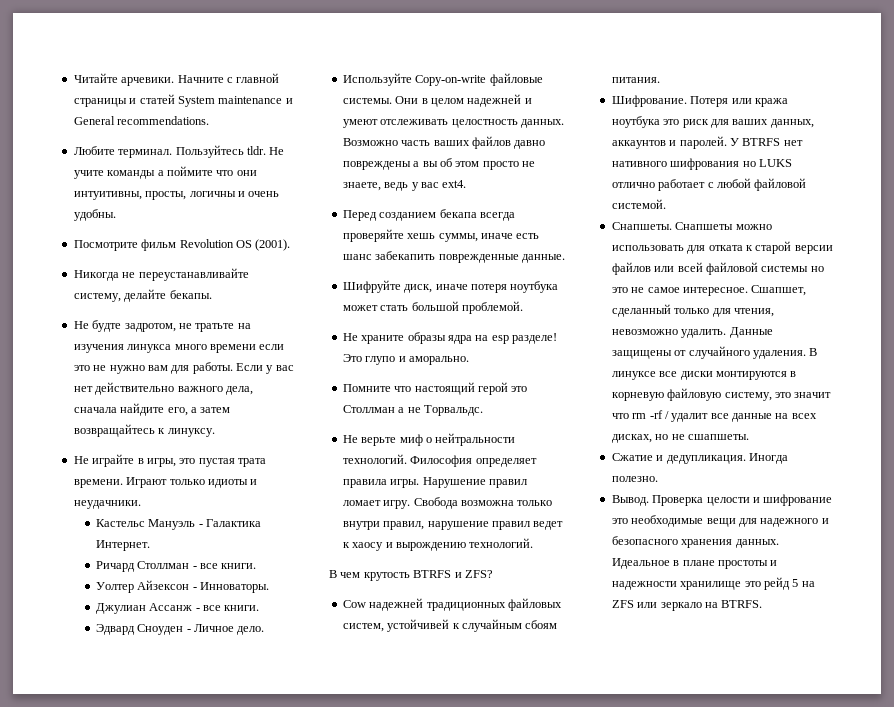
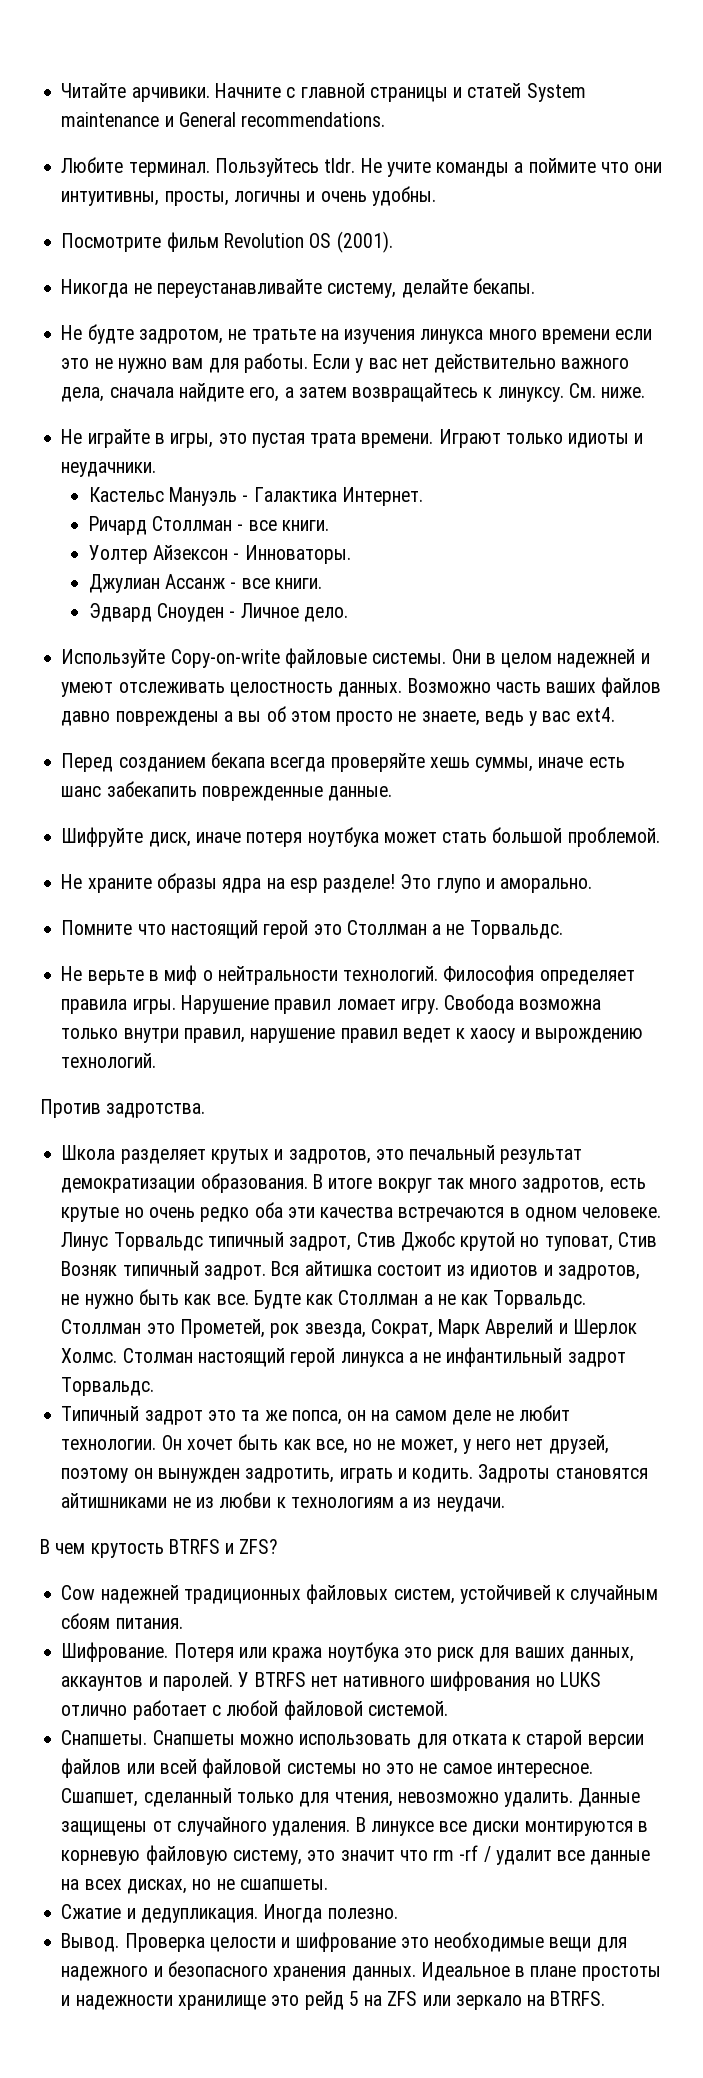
- Читайте арчевики.
+ Читайте арчивики.
+ См. ниже.
- Не верьте миф о нейтральности технологий.
+ Не верьте в миф о нейтральности технологий.
+ Против задротства.
+ Школа разделяет крутых и задротов, это печальный результат демократизации образования. В итоге вокруг так много задротов, есть крутые но очень редко оба эти качества встречаются в одном человеке. Линус Торвальдс типичный задрот, Стив Джобс крутой но туповат, Стив Возняк типичный задрот. Вся айтишка состоит из идиотов и задротов, не нужно быть как все. Будте как Столлман а не как Торвальдс. Столлман это Прометей, рок звезда, Сократ, Марк Аврелий и Шерлок Холмс. Столман настоящий герой линукса а не инфантильный задрот Торвальдс.
+ Типичный задрот это та же попса, он на самом деле не любит технологии. Он хочет быть как все, но не может, у него нет друзей, поэтому он вынужден задротить, играть и кодить. Задроты становятся айтишниками не из любви к технологиям а из неудачи.

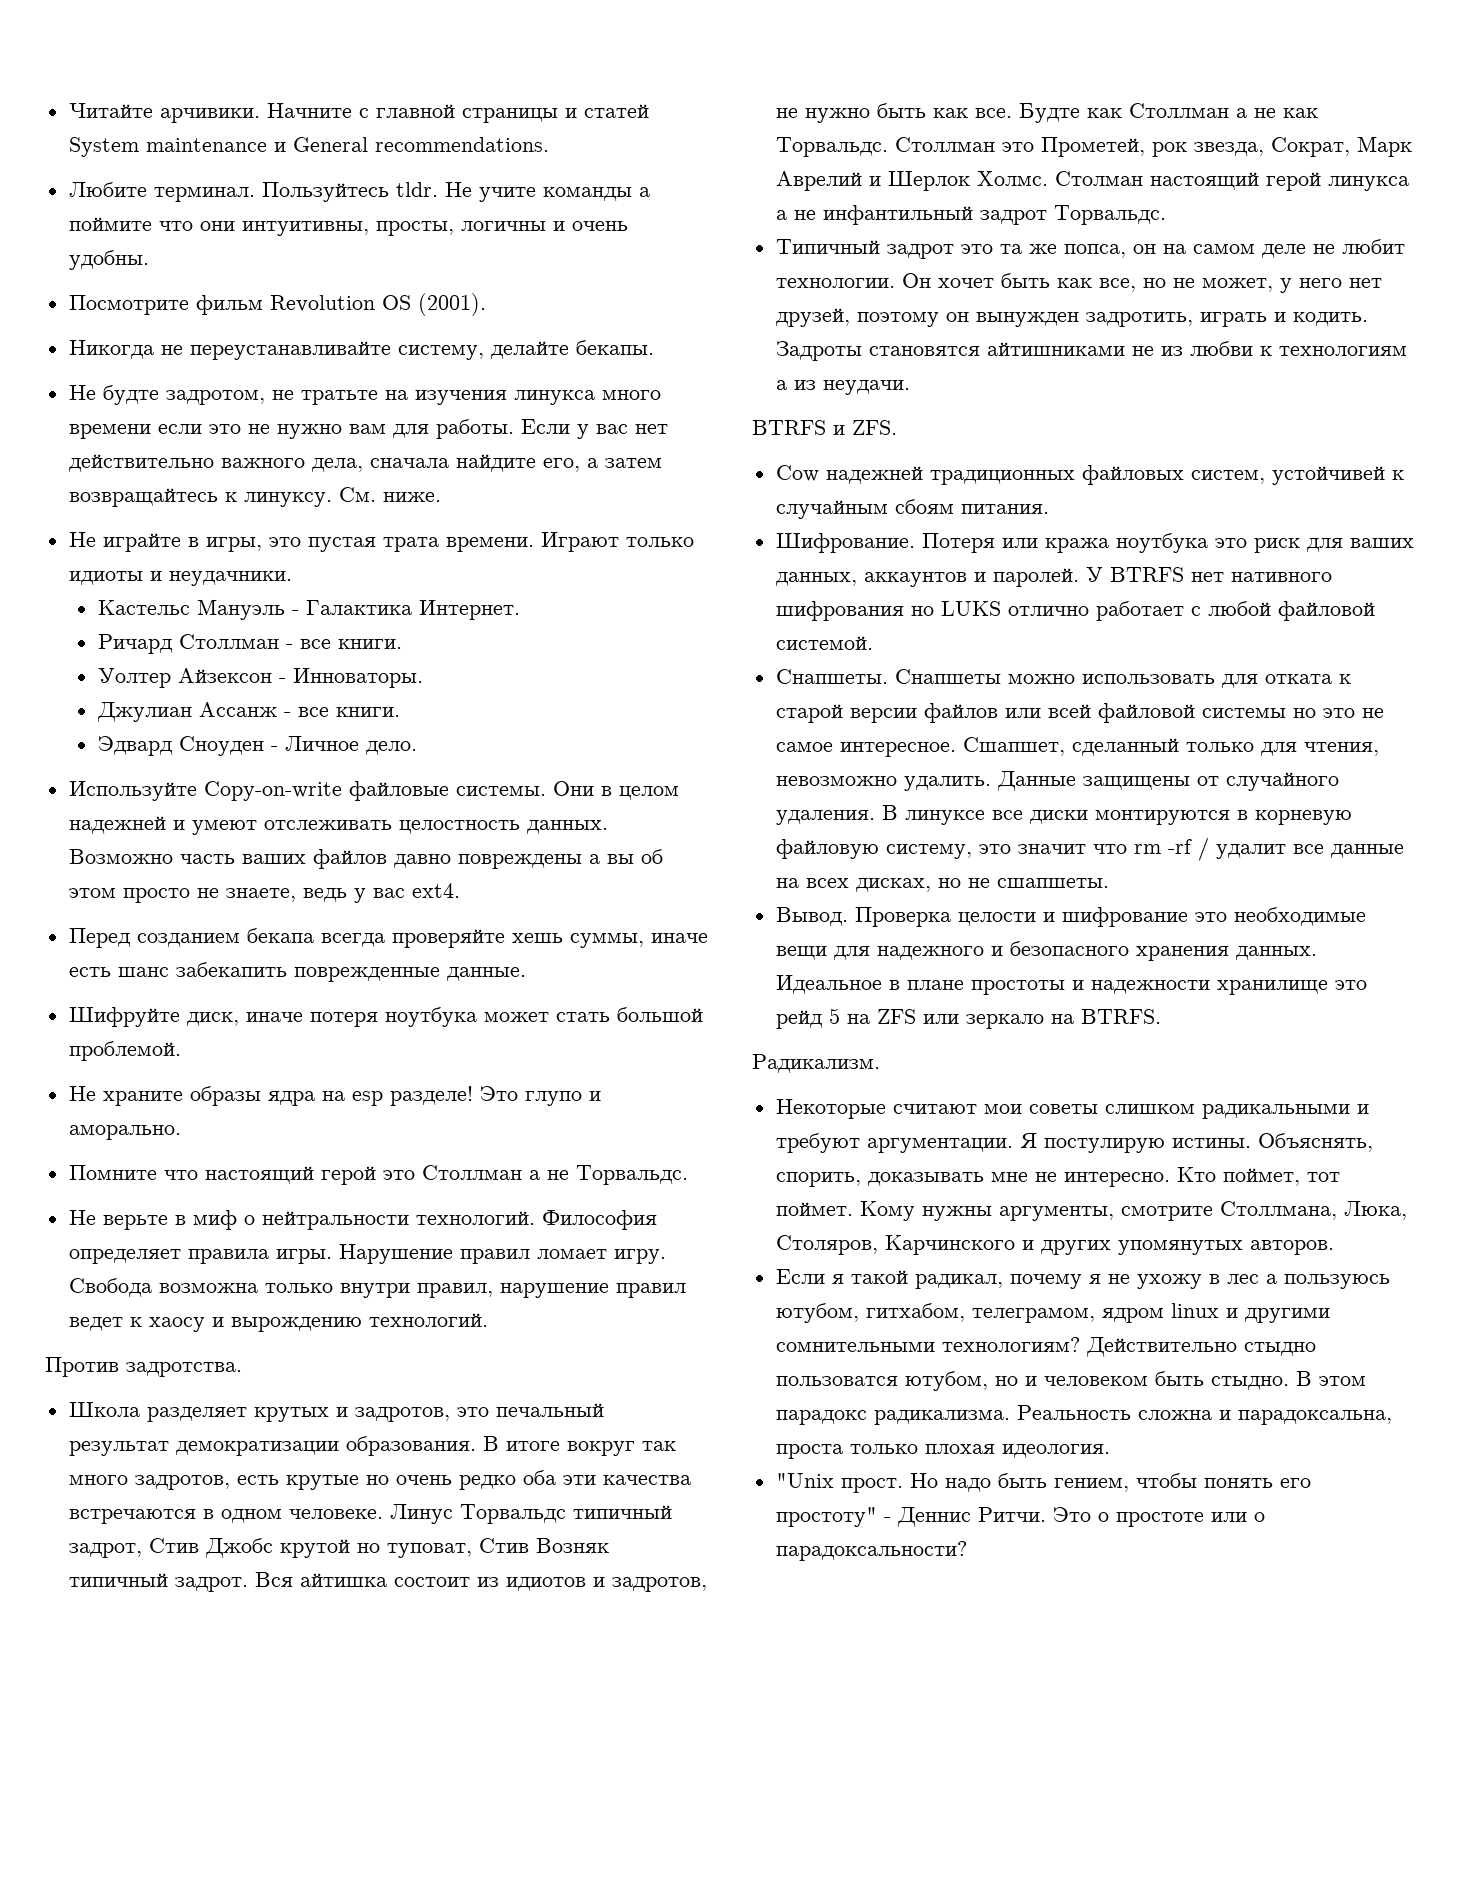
- В чем крутость BTRFS и ZFS?
+ BTRFS и ZFS.
- Сжатие и дедупликация. Иногда полезно.
+ Радикализм.
+ Некоторые считают мои советы слишком радикальными и требуют аргументации. Я постулирую истины. Объяснять, спорить, доказывать мне не интересно. Кто поймет, тот поймет. Кому нужны аргументы, смотрите Столлмана, Люка, Столяров, Карчинского и других упомянутых авторов.
+ Если я такой радикал, почему я не ухожу в лес а пользуюсь ютубом, гитхабом, телеграмом, ядром linux и другими сомнительными технологиям? Действительно стыдно пользоватся ютубом, но и человеком быть стыдно. В этом парадокс радикализма. Реальность сложна и парадоксальна, проста только плохая идеология.
+ "Unix прост. Но надо быть гением, чтобы понять его простоту" - Деннис Ритчи. Это о простоте или о парадоксальности?

